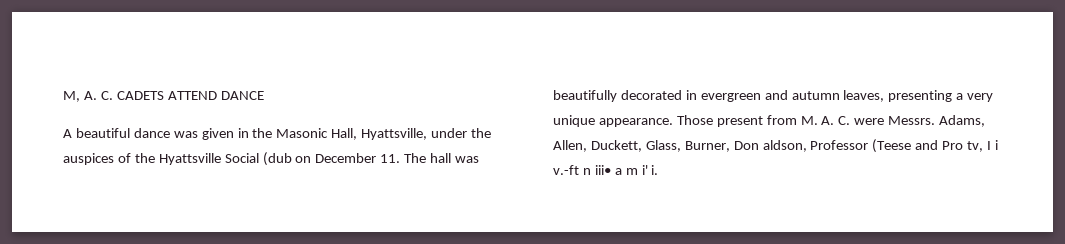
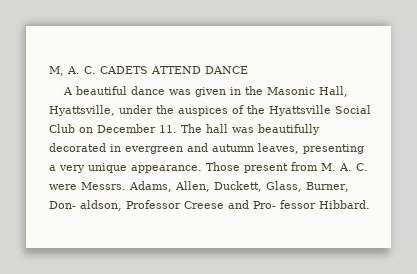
- A beautiful dance was given in the Masonic Hall, Hyattsville, under the auspices of the Hyattsville Social (dub on December 11. The hall was beautifully decorated in evergreen and autumn leaves, presenting a very unique appearance.
+ A beautiful dance was given in the Masonic Hall, Hyattsville, under the auspices of the Hyattsville Social Club on December 11. The hall was beautifully decorated in evergreen and autumn leaves, presenting a very unique appearance.
- Adams, Allen, Duckett, Glass, Burner, Don aldson, Professor (Teese and Pro tv, I i v.-ft n iii• a m i' i.
+ Adams, Allen, Duckett, Glass, Burner, Don- aldson, Professor Creese and Pro- fessor Hibbard.

